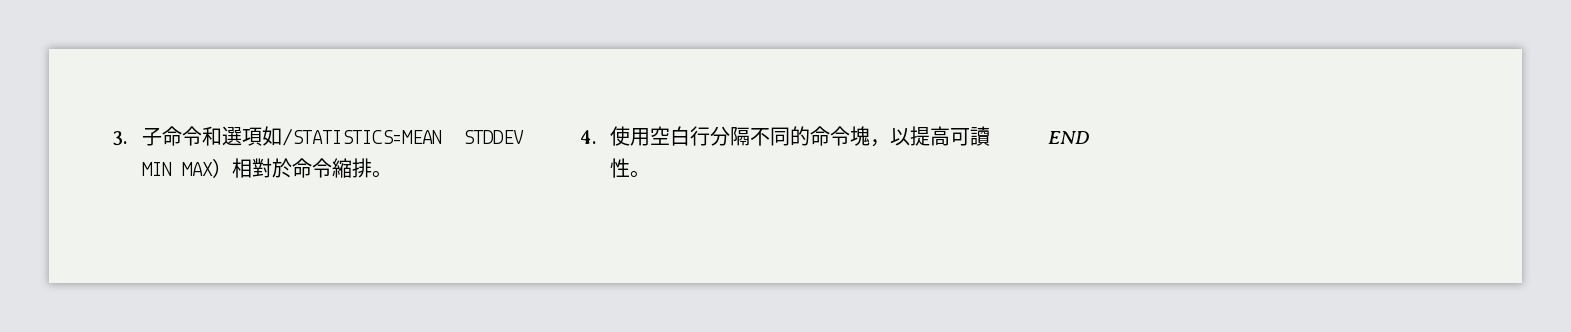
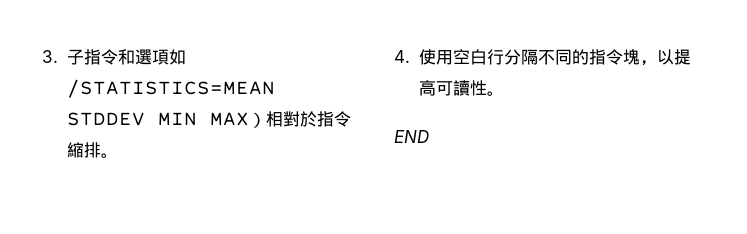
- 3.子命令和選項如/STATISTICS=MEAN STDDEV MIN MAX）相對於命令縮排。
+ 3.子指令和選項如/STATISTICS=MEAN STDDEV MIN MAX）相對於指令縮排。
- 4.使用空白行分隔不同的命令塊，以提高可讀性。
+ 4.使用空白行分隔不同的指令塊，以提高可讀性。

